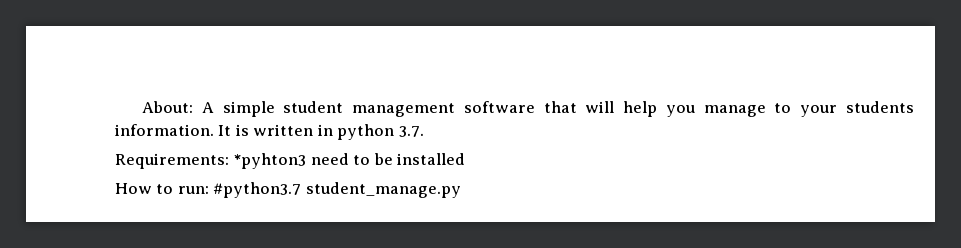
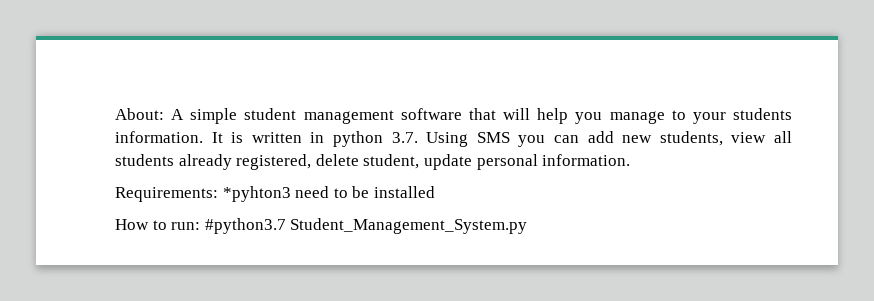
- It is written in python 3.7.
+ It is written in python 3.7. Using SMS you can add new students, view all students already registered, delete student, update personal information.
- How to run: #python3.7 student_manage.py
+ How to run: #python3.7 Student_Management_System.py

